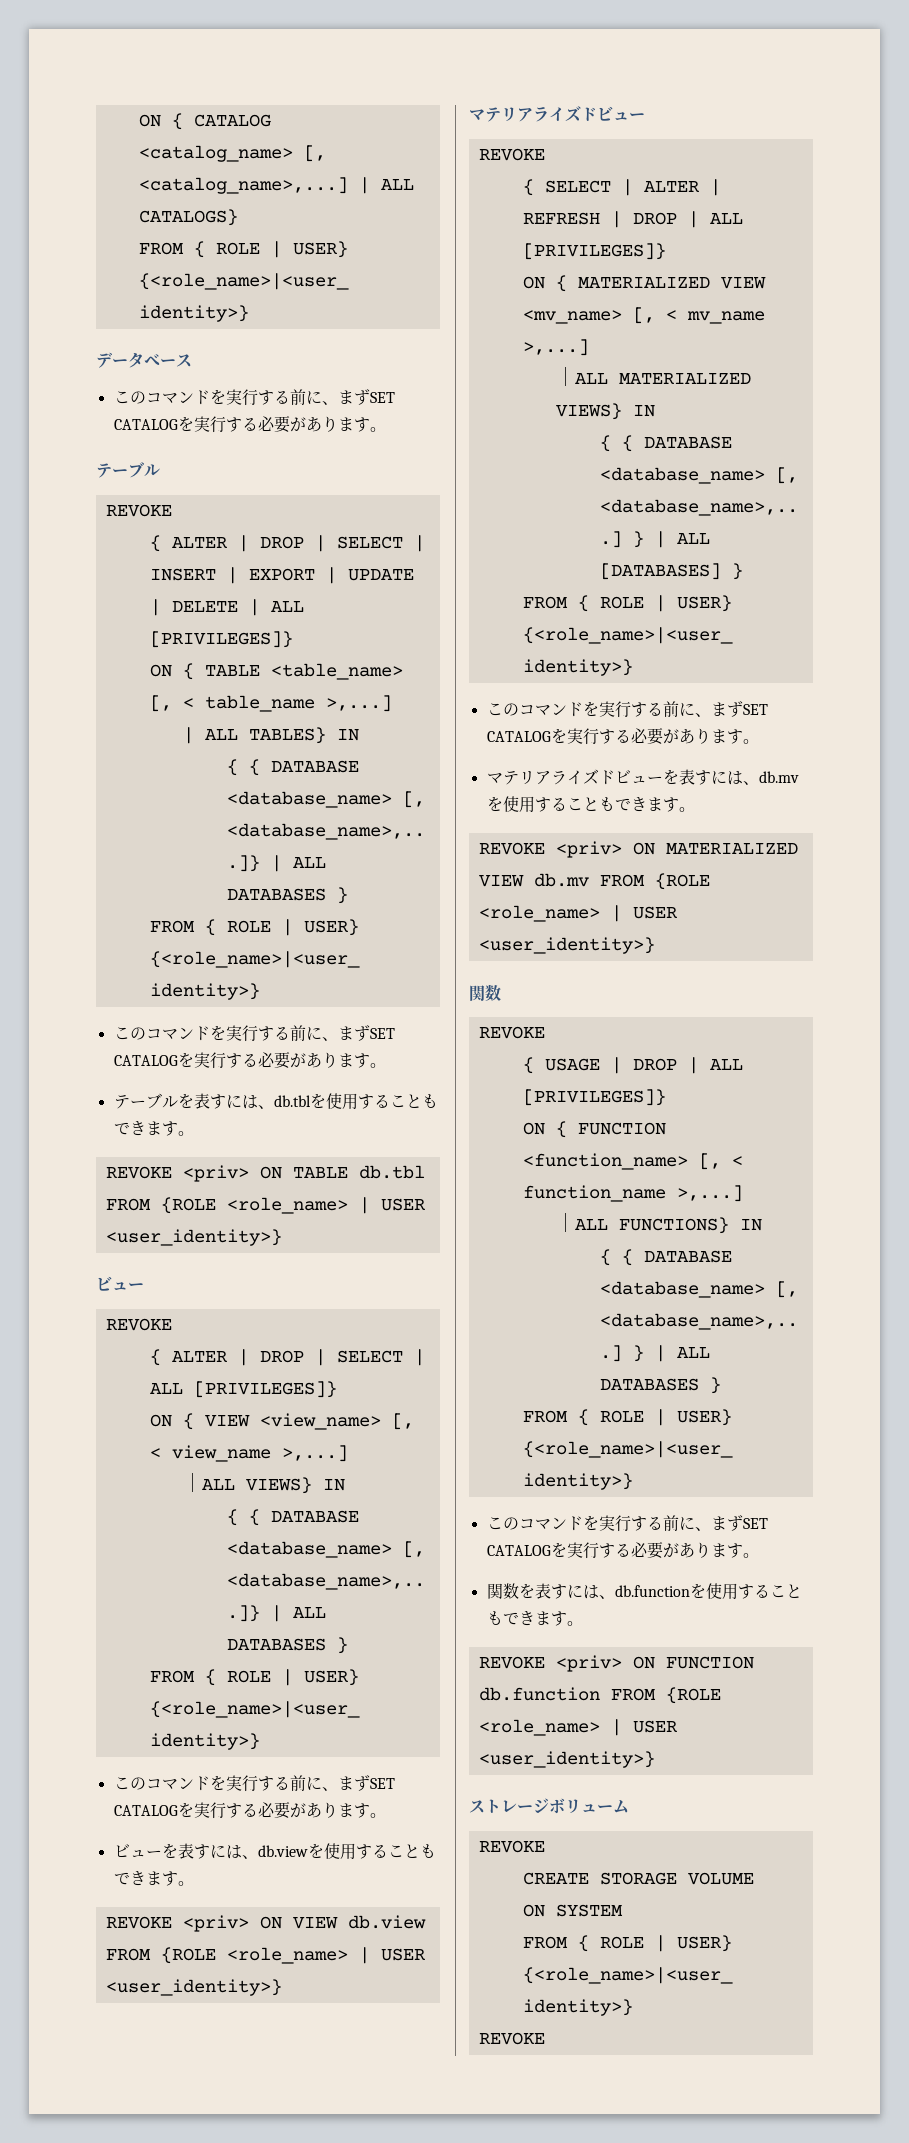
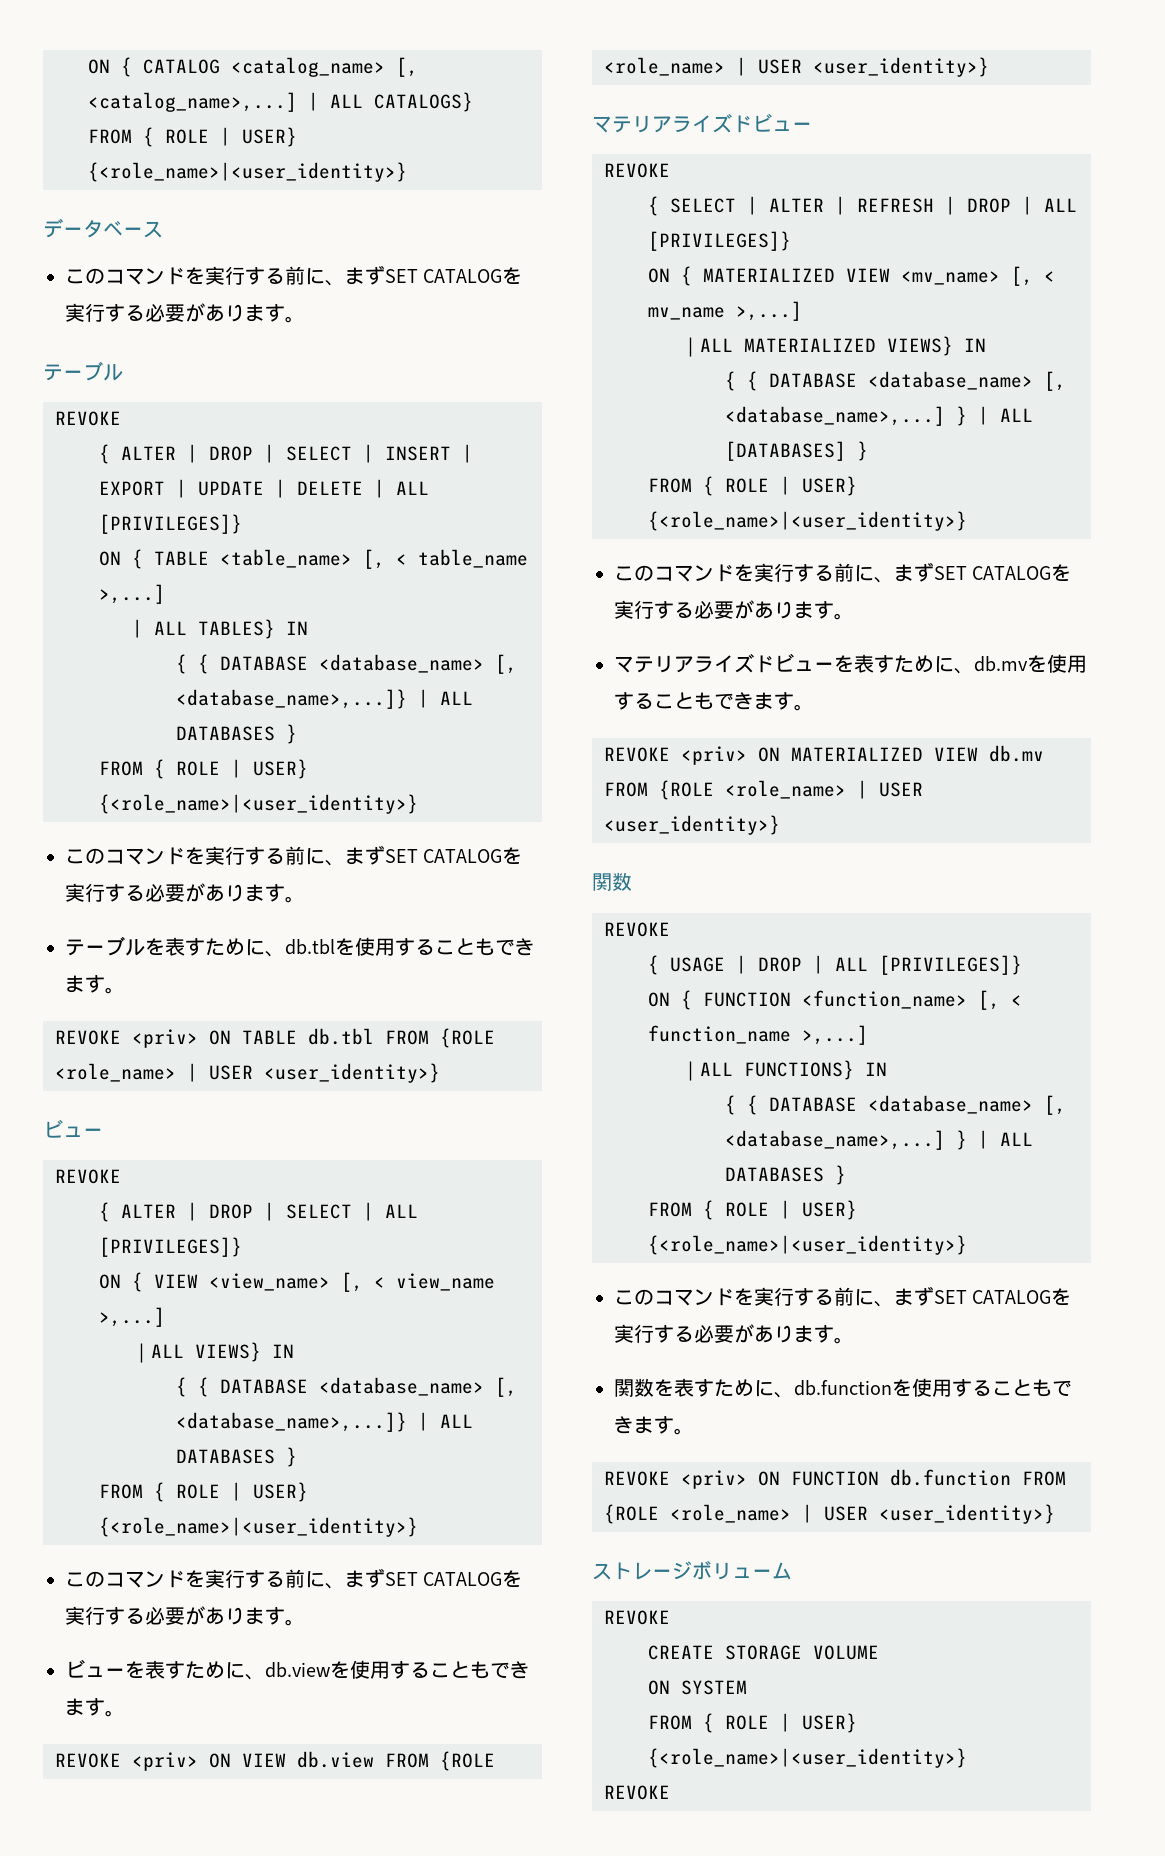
- テーブルを表すには、db.tblを使用することもできます。
+ テーブルを表すために、db.tblを使用することもできます。
- ビューを表すには、db.viewを使用することもできます。
+ ビューを表すために、db.viewを使用することもできます。
- マテリアライズドビューを表すには、db.mvを使用することもできます。
+ マテリアライズドビューを表すために、db.mvを使用することもできます。
- 関数を表すには、db.functionを使用することもできます。
+ 関数を表すために、db.functionを使用することもできます。

